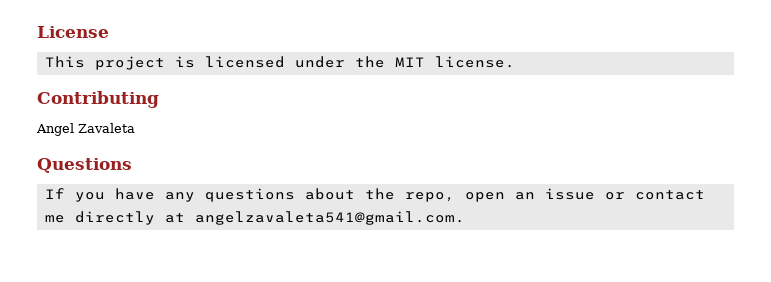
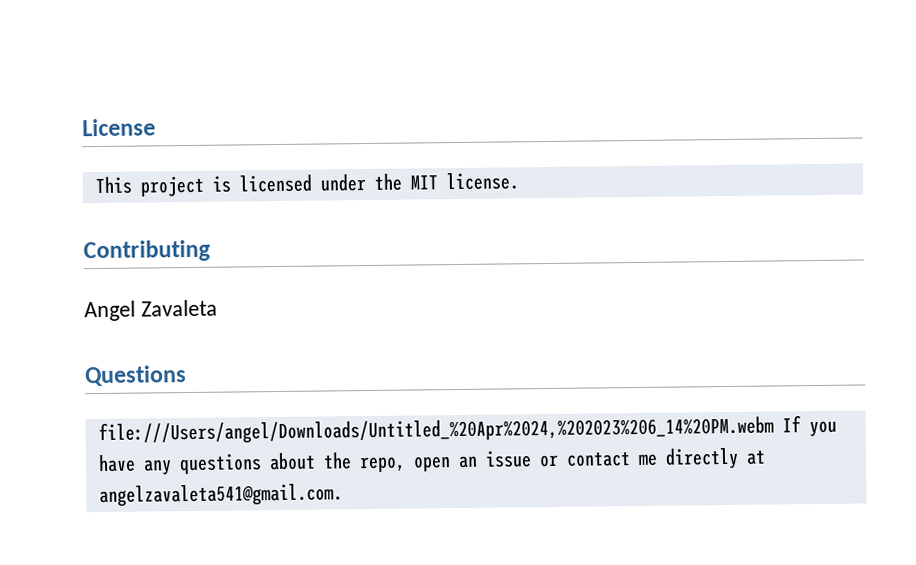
- If you have any questions about the repo, open an issue or contact me directly at angelzavaleta541@gmail.com.
+ file:///Users/angel/Downloads/Untitled_%20Apr%2024,%202023%206_14%20PM.webm If you have any questions about the repo, open an issue or contact me directly at angelzavaleta541@gmail.com.

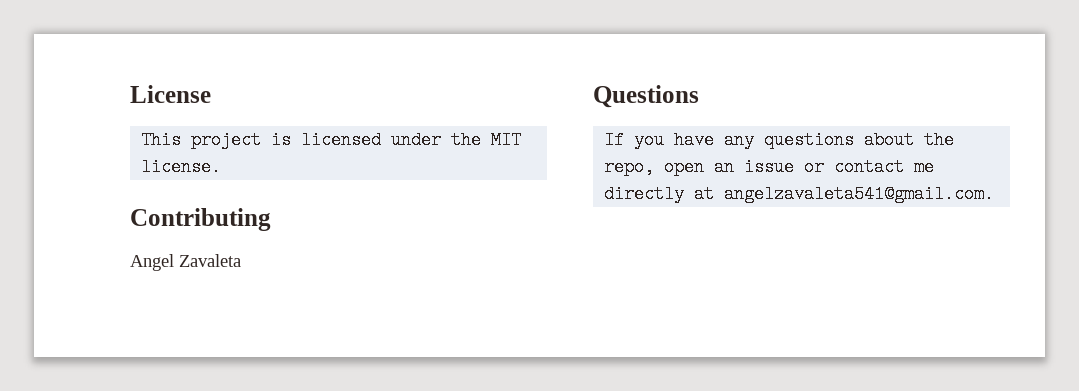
- file:///Users/angel/Downloads/Untitled_%20Apr%2024,%202023%206_14%20PM.webm If you have any questions about the repo, open an issue or contact me directly at angelzavaleta541@gmail.com.
+ If you have any questions about the repo, open an issue or contact me directly at angelzavaleta541@gmail.com.

